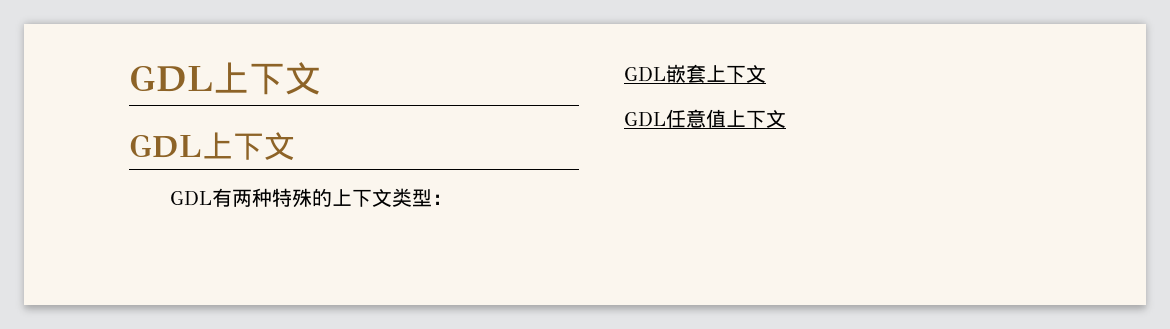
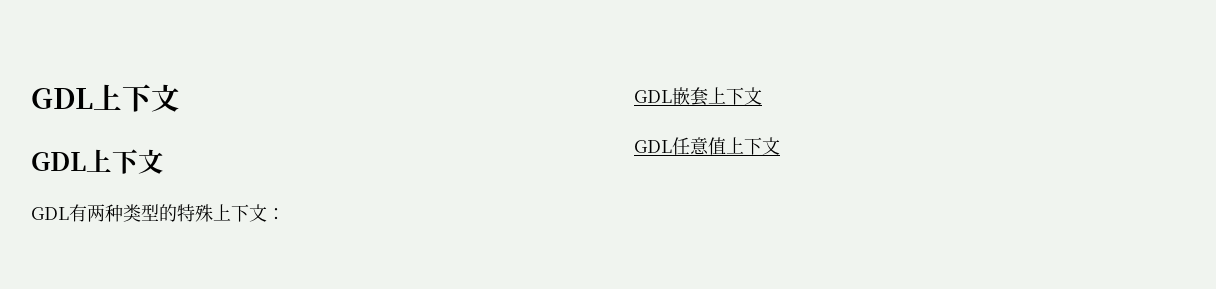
- GDL有两种特殊的上下文类型：
+ GDL有两种类型的特殊上下文：

